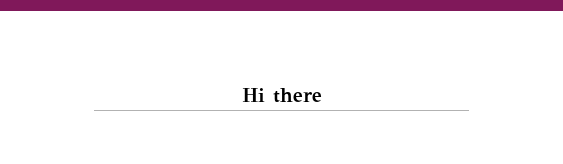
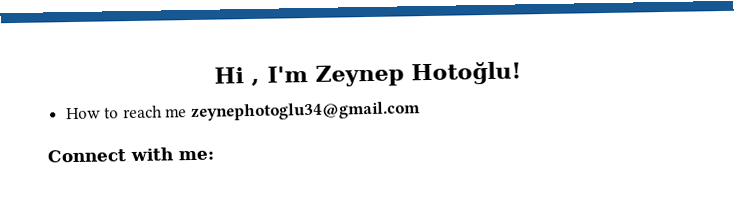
- Hi there
+ Hi , I'm Zeynep Hotoğlu!
+ How to reach me zeynephotoglu34@gmail.com
+ Connect with me:

